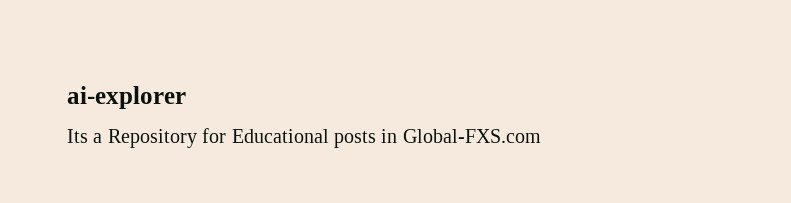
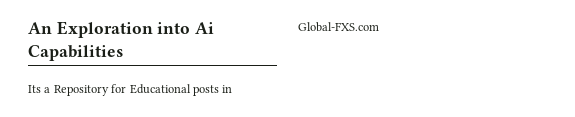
- ai-explorer
+ An Exploration into Ai Capabilities

